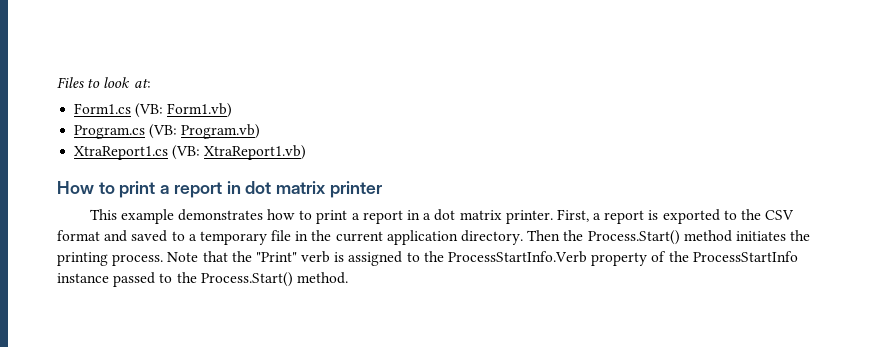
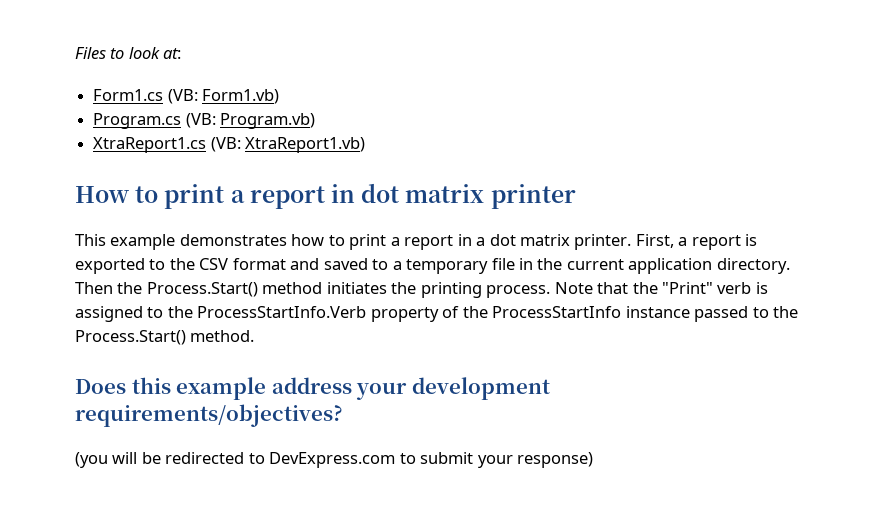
+ Does this example address your development requirements/objectives?
+ (you will be redirected to DevExpress.com to submit your response)

